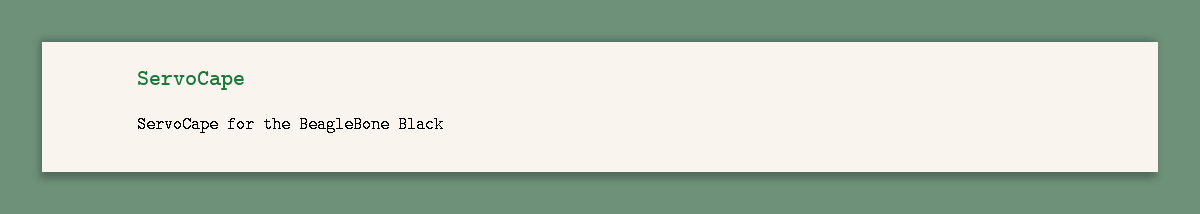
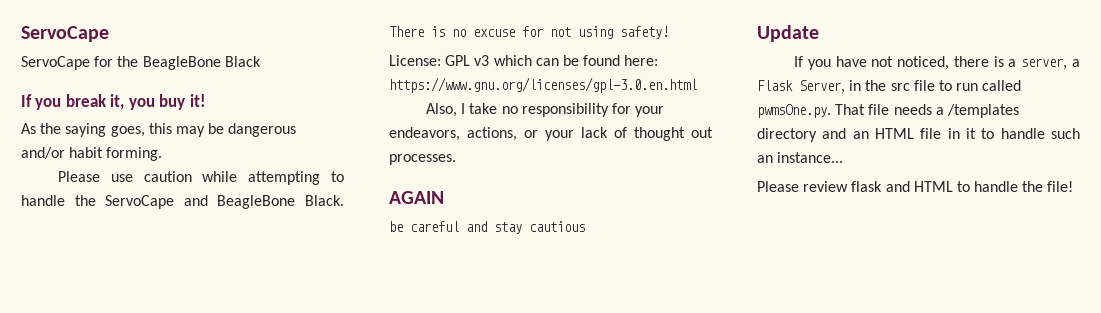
+ If you break it, you buy it!
+ As the saying goes, this may be dangerous and/or habit forming.
+ Please use caution while attempting to handle the ServoCape and BeagleBone Black. There is no excuse for not using safety!
+ License: GPL v3 which can be found here: https://www.gnu.org/licenses/gpl-3.0.en.html
+ Also, I take no responsibility for your endeavors, actions, or your lack of thought out processes.
+ AGAIN
+ be careful and stay cautious
+ Update
+ If you have not noticed, there is a server, a Flask Server, in the src file to run called pwmsOne.py. That file needs a /templates directory and an HTML file in it to handle such an instance...
+ Please review flask and HTML to handle the file!

